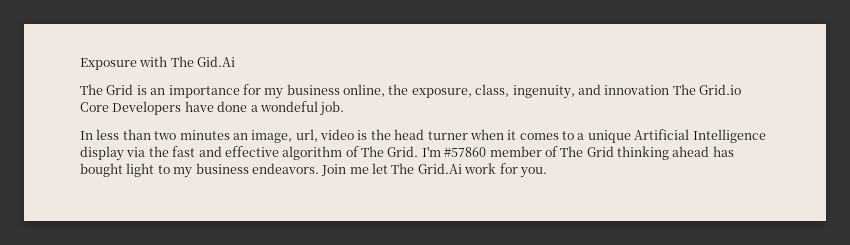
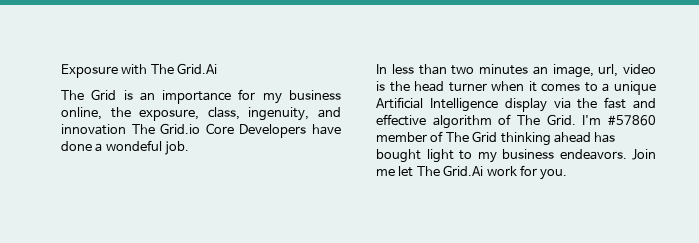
- Exposure with The Gid.Ai
+ Exposure with The Grid.Ai

